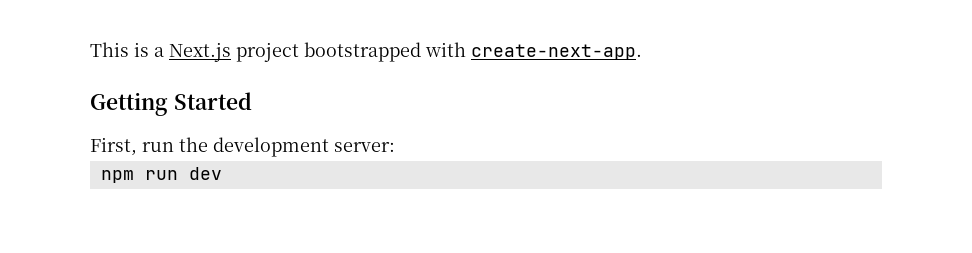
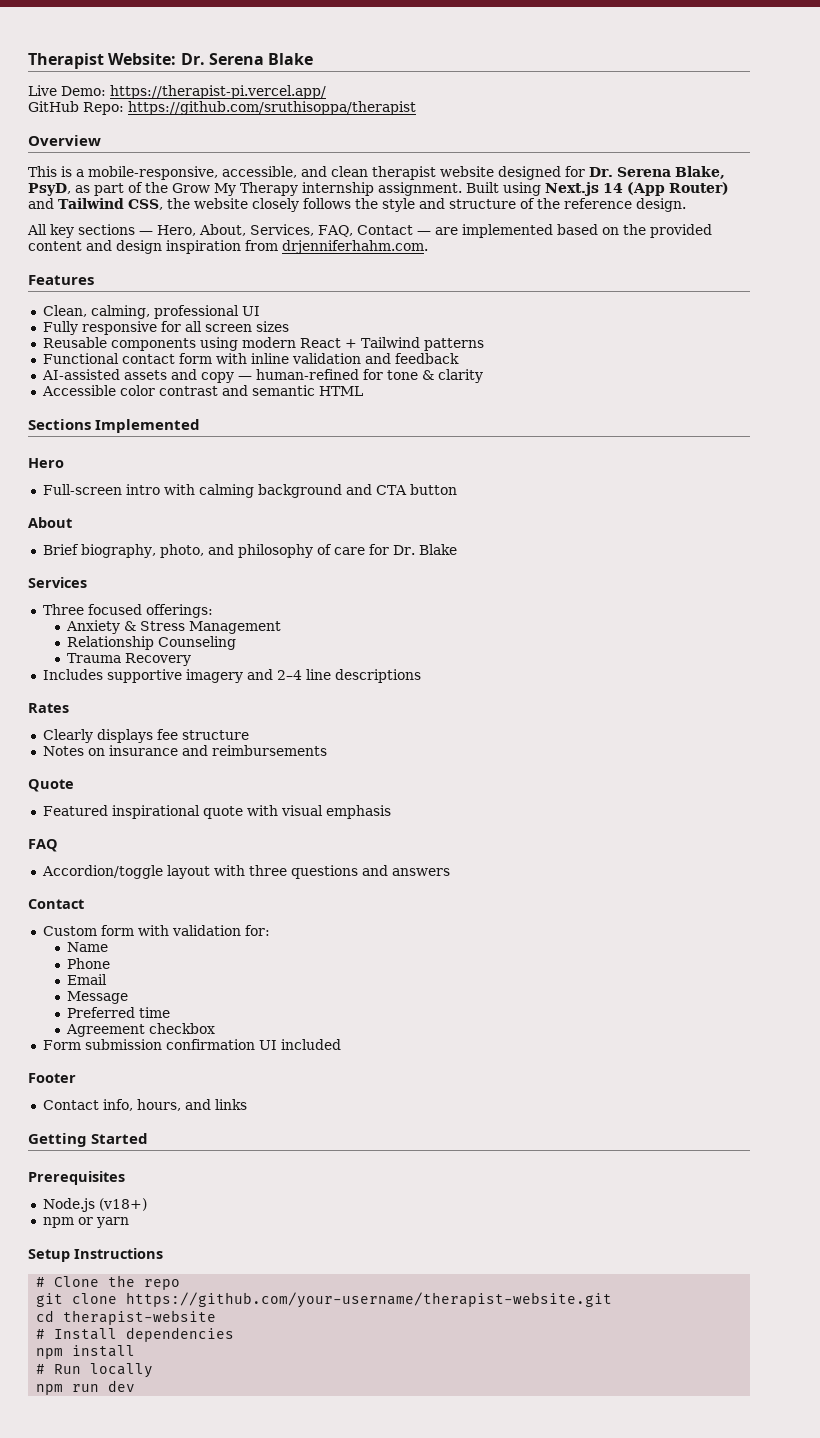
- This is a Next.js project bootstrapped with create-next-app.
+ Therapist Website: Dr. Serena Blake
+ Live Demo: https://therapist-pi.vercel.app/
+ GitHub Repo: https://github.com/sruthisoppa/therapist
+ Overview
+ This is a mobile-responsive, accessible, and clean therapist website designed for Dr. Serena Blake, PsyD, as part of the Grow My Therapy internship assignment. Built using Next.js 14 (App Router) and Tailwind CSS, the website closely follows the style and structure of the reference design.
+ All key sections — Hero, About, Services, FAQ, Contact — are implemented based on the provided content and design inspiration from drjenniferhahm.com.
+ Features
+ Clean, calming, professional UI
+ Fully responsive for all screen sizes
+ Reusable components using modern React + Tailwind patterns
+ Functional contact form with inline validation and feedback
+ AI-assisted assets and copy — human-refined for tone & clarity
+ Accessible color contrast and semantic HTML
+ Sections Implemented
+ Hero
+ Full-screen intro with calming background and CTA button
+ About
+ Brief biography, photo, and philosophy of care for Dr. Blake
+ Services
+ Three focused offerings:
+ Anxiety & Stress Management
+ Relationship Counseling
+ Trauma Recovery
+ Includes supportive imagery and 2–4 line descriptions
+ Rates
+ Clearly displays fee structure
+ Notes on insurance and reimbursements
+ Quote
+ Featured inspirational quote with visual emphasis
+ FAQ
+ Accordion/toggle layout with three questions and answers
+ Contact
+ Custom form with validation for:
+ Name
+ Phone
+ Email
+ Message
+ Preferred time
+ Agreement checkbox
+ Form submission confirmation UI included
+ Footer
+ Contact info, hours, and links
  Getting Started
- First, run the development server:
+ Prerequisites
+ Node.js (v18+)
+ npm or yarn
+ Setup Instructions
+ # Clone the repo
+ git clone https://github.com/your-username/therapist-website.git
+ cd therapist-website
+ # Install dependencies
+ npm install
+ # Run locally

